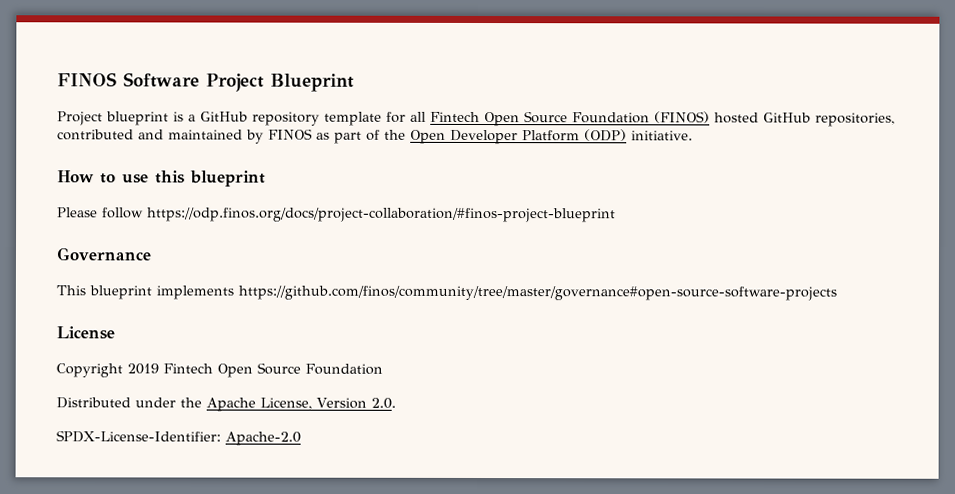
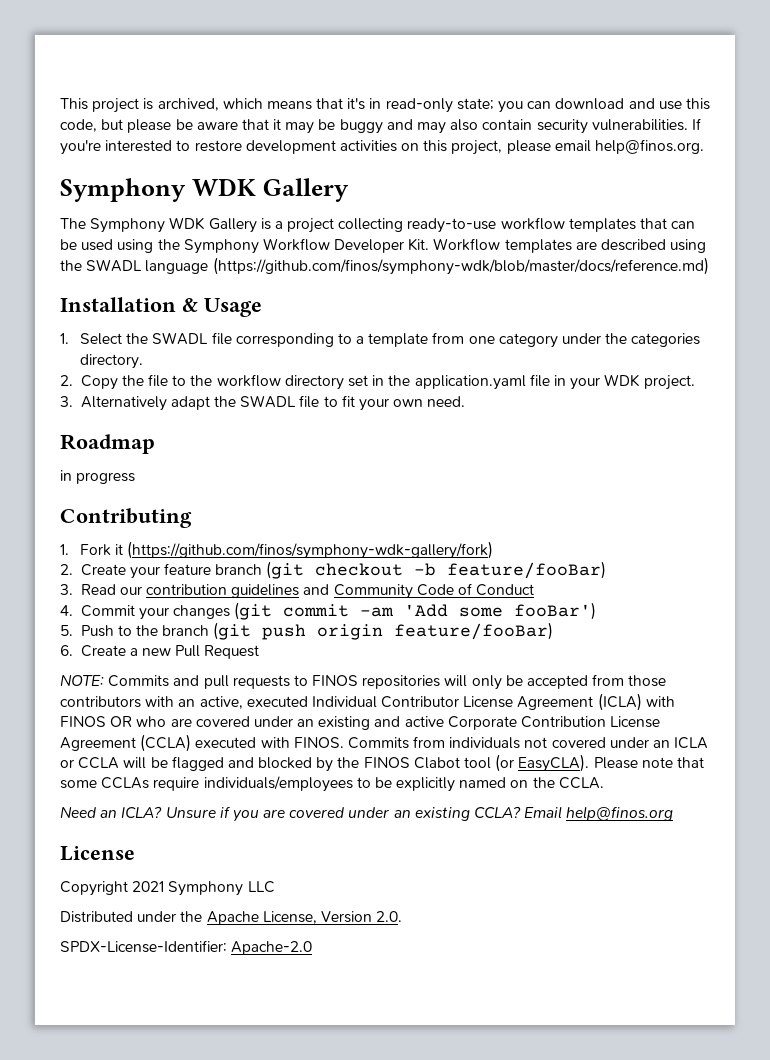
- FINOS Software Project Blueprint
- Project blueprint is a GitHub repository template for all Fintech Open Source Foundation (FINOS) hosted GitHub repositories, contributed and maintained by FINOS as part of the Open Developer Platform (ODP) initiative.
- How to use this blueprint
- Please follow https://odp.finos.org/docs/project-collaboration/#finos-project-blueprint
- Governance
- This blueprint implements https://github.com/finos/community/tree/master/governance#open-source-software-projects
+ This project is archived, which means that it's in read-only state; you can download and use this code, but please be aware that it may be buggy and may also contain security vulnerabilities. If you're interested to restore development activities on this project, please email help@finos.org.
+ Symphony WDK Gallery
+ The Symphony WDK Gallery is a project collecting ready-to-use workflow templates that can be used using the Symphony Workflow Developer Kit. Workflow templates are described using the SWADL language (https://github.com/finos/symphony-wdk/blob/master/docs/reference.md)
+ Installation & Usage
+ 1. Select the SWADL file corresponding to a template from one category under the categories directory.
+ 2. Copy the file to the workflow directory set in the application.yaml file in your WDK project.
+ 3. Alternatively adapt the SWADL file to fit your own need.
+ Roadmap
+ in progress
+ Contributing
+ 1. Fork it (https://github.com/finos/symphony-wdk-gallery/fork)
+ 2. Create your feature branch (git checkout -b feature/fooBar)
+ 3. Read our contribution guidelines and Community Code of Conduct
+ 4. Commit your changes (git commit -am 'Add some fooBar')
+ 5. Push to the branch (git push origin feature/fooBar)
+ 6. Create a new Pull Request
+ NOTE: Commits and pull requests to FINOS repositories will only be accepted from those contributors with an active, executed Individual Contributor License Agreement (ICLA) with FINOS OR who are covered under an existing and active Corporate Contribution License Agreement (CCLA) executed with FINOS. Commits from individuals not covered under an ICLA or CCLA will be flagged and blocked by the FINOS Clabot tool (or EasyCLA). Please note that some CCLAs require individuals/employees to be explicitly named on the CCLA.
+ Need an ICLA? Unsure if you are covered under an existing CCLA? Email help@finos.org
  License
- Copyright 2019 Fintech Open Source Foundation
+ Copyright 2021 Symphony LLC

